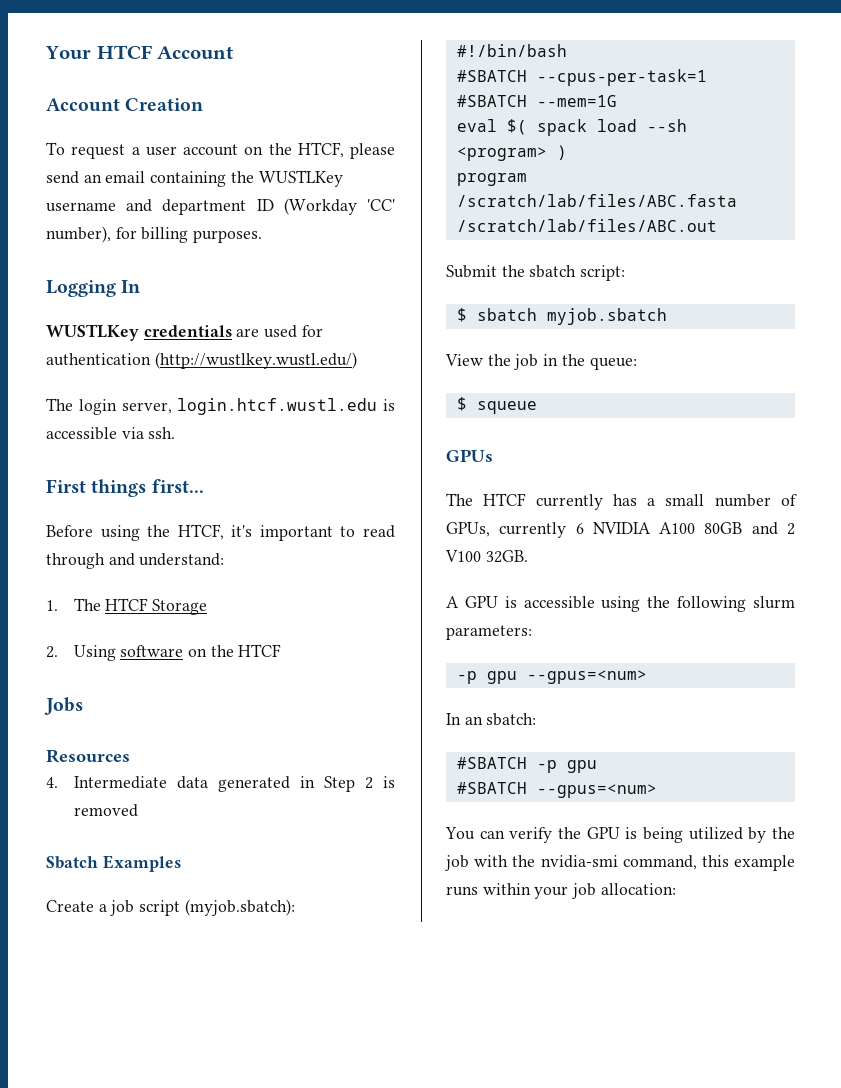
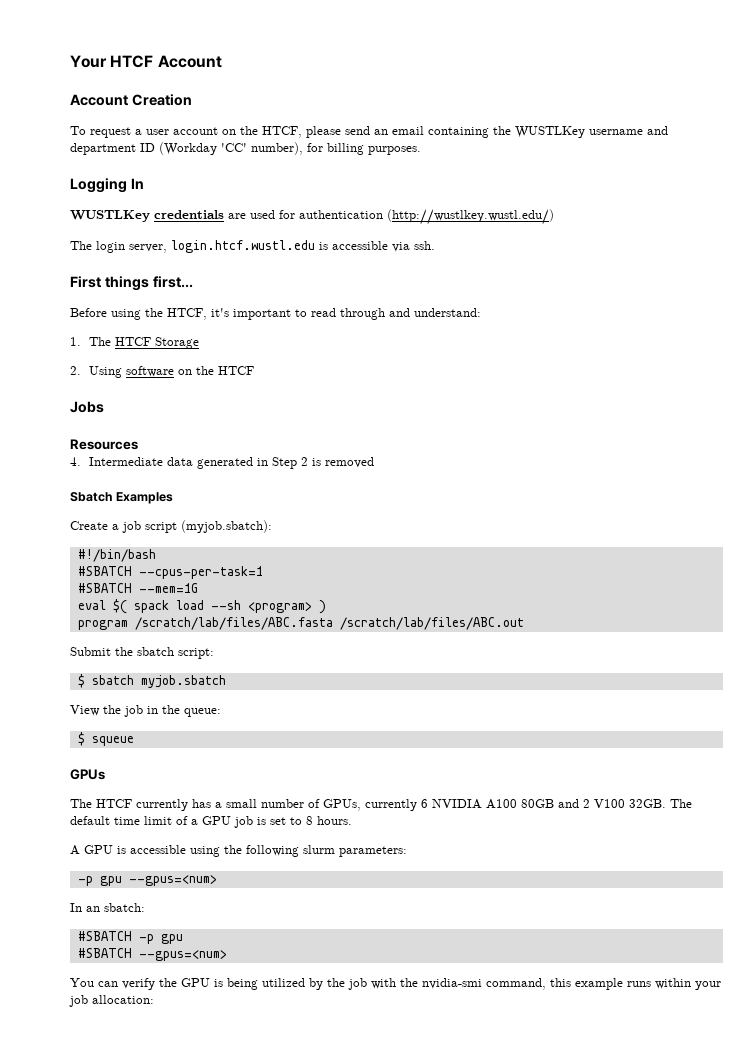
+ The default time limit of a GPU job is set to 8 hours.

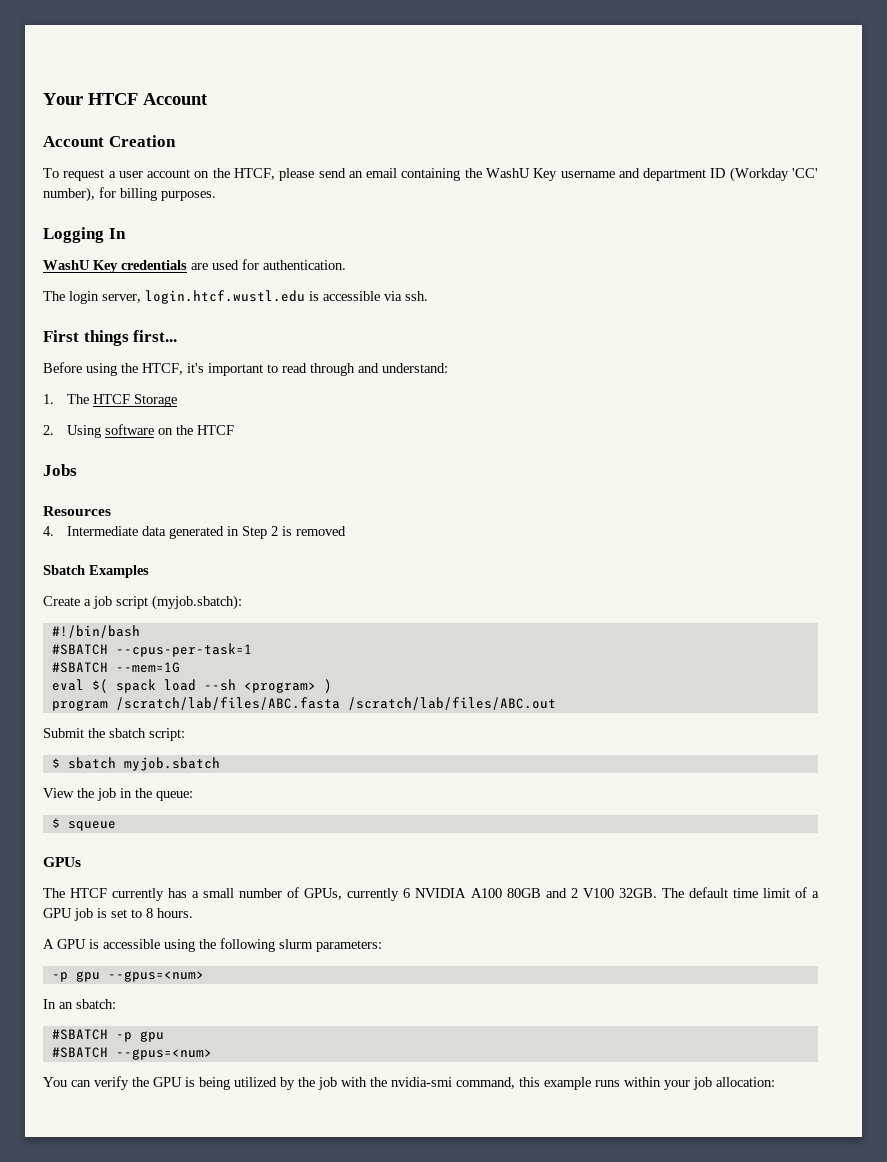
- To request a user account on the HTCF, please send an email containing the WUSTLKey username and department ID (Workday 'CC' number), for billing purposes.
+ To request a user account on the HTCF, please send an email containing the WashU Key username and department ID (Workday 'CC' number), for billing purposes.
- WUSTLKey credentials are used for authentication (http://wustlkey.wustl.edu/)
+ WashU Key credentials are used for authentication.

